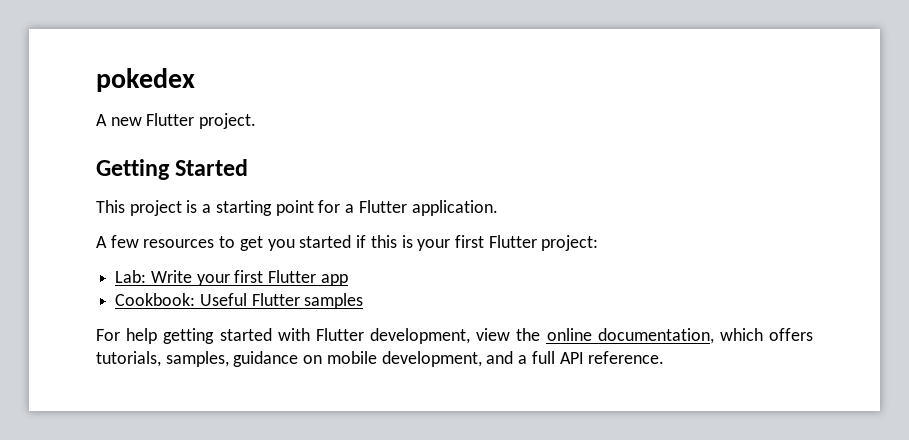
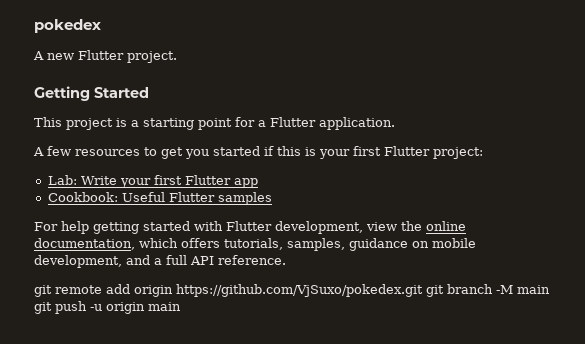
+ git remote add origin https://github.com/VjSuxo/pokedex.git git branch -M main git push -u origin main

